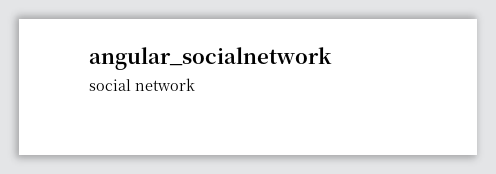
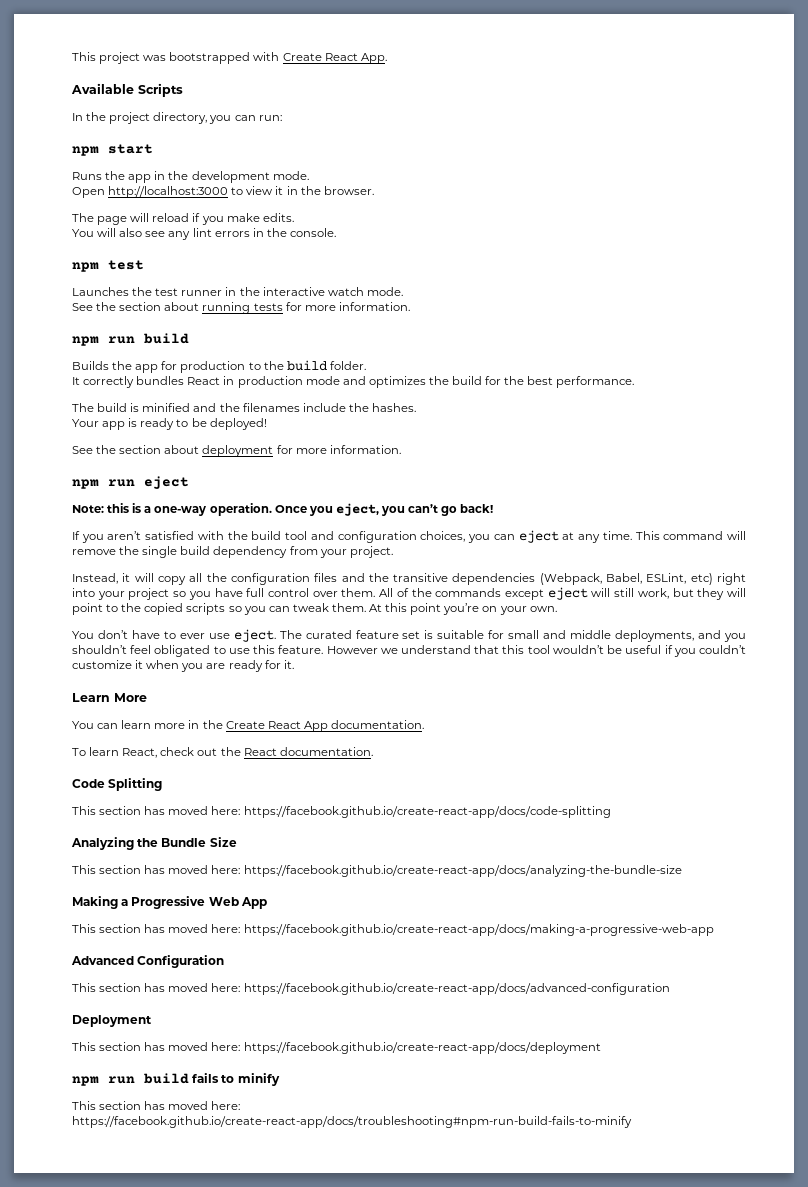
- angular_socialnetwork
- social network
+ This project was bootstrapped with Create React App.
+ Available Scripts
+ In the project directory, you can run:
+ npm start
+ Runs the app in the development mode.
+ Open http://localhost:3000 to view it in the browser.
+ The page will reload if you make edits.
+ You will also see any lint errors in the console.
+ npm test
+ Launches the test runner in the interactive watch mode.
+ See the section about running tests for more information.
+ npm run build
+ Builds the app for production to the build folder.
+ It correctly bundles React in production mode and optimizes the build for the best performance.
+ The build is minified and the filenames include the hashes.
+ Your app is ready to be deployed!
+ See the section about deployment for more information.
+ npm run eject
+ Note: this is a one-way operation. Once you eject, you can’t go back!
+ If you aren’t satisfied with the build tool and configuration choices, you can eject at any time. This command will remove the single build dependency from your project.
+ Instead, it will copy all the configuration files and the transitive dependencies (Webpack, Babel, ESLint, etc) right into your project so you have full control over them. All of the commands except eject will still work, but they will point to the copied scripts so you can tweak them. At this point you’re on your own.
+ You don’t have to ever use eject. The curated feature set is suitable for small and middle deployments, and you shouldn’t feel obligated to use this feature. However we understand that this tool wouldn’t be useful if you couldn’t customize it when you are ready for it.
+ Learn More
+ You can learn more in the Create React App documentation.
+ To learn React, check out the React documentation.
+ Code Splitting
+ This section has moved here: https://facebook.github.io/create-react-app/docs/code-splitting
+ Analyzing the Bundle Size
+ This section has moved here: https://facebook.github.io/create-react-app/docs/analyzing-the-bundle-size
+ Making a Progressive Web App
+ This section has moved here: https://facebook.github.io/create-react-app/docs/making-a-progressive-web-app
+ Advanced Configuration
+ This section has moved here: https://facebook.github.io/create-react-app/docs/advanced-configuration
+ Deployment
+ This section has moved here: https://facebook.github.io/create-react-app/docs/deployment
+ npm run build fails to minify
+ This section has moved here: https://facebook.github.io/create-react-app/docs/troubleshooting#npm-run-build-fails-to-minify

